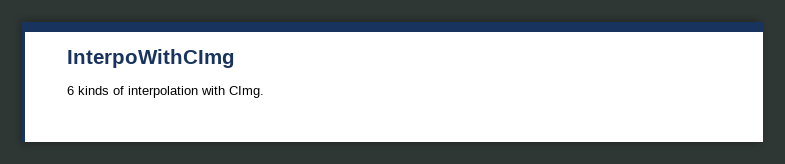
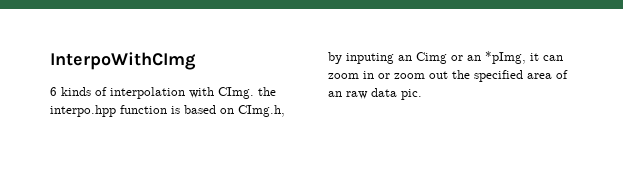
- 6 kinds of interpolation with CImg.
+ 6 kinds of interpolation with CImg. the interpo.hpp function is based on CImg.h, by inputing an Cimg or an *pImg, it can zoom in or zoom out the specified area of an raw data pic.

